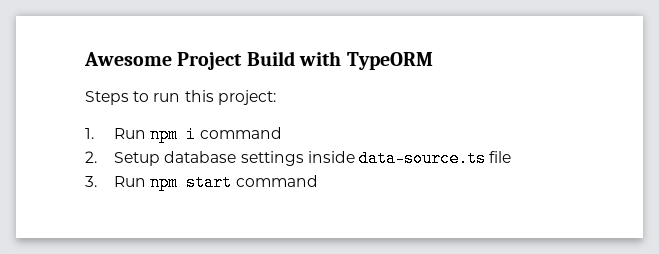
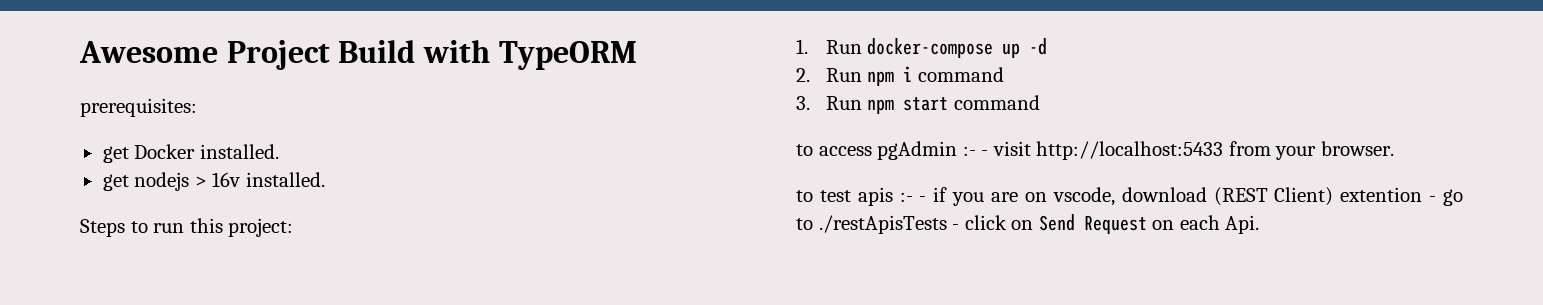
+ prerequisites:
+ get Docker installed.
+ get nodejs > 16v installed.
- 1. Run npm i command
- 2. Setup database settings inside data-source.ts file
+ 1. Run docker-compose up -d
+ 2. Run npm i command
+ to access pgAdmin :- - visit http://localhost:5433 from your browser.
+ to test apis :- - if you are on vscode, download (REST Client) extention - go to ./restApisTests - click on Send Request on each Api.

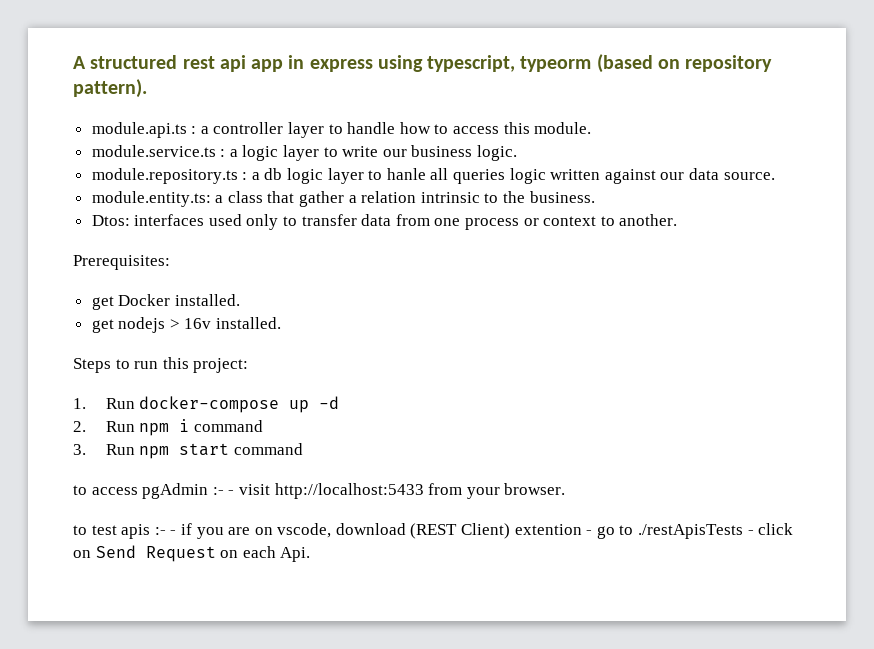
- Awesome Project Build with TypeORM
- prerequisites:
+ A structured rest api app in express using typescript, typeorm (based on repository pattern).
+ module.api.ts : a controller layer to handle how to access this module.
+ module.service.ts : a logic layer to write our business logic.
+ module.repository.ts : a db logic layer to hanle all queries logic written against our data source.
+ module.entity.ts: a class that gather a relation intrinsic to the business.
+ Dtos: interfaces used only to transfer data from one process or context to another.
+ Prerequisites:

